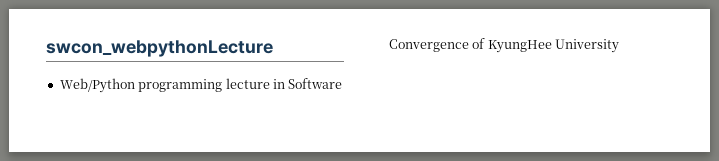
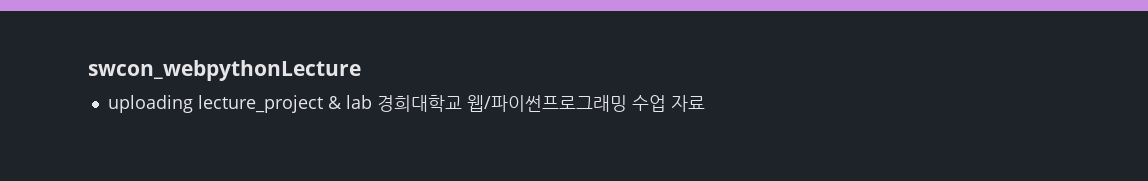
- Web/Python programming lecture in Software Convergence of KyungHee University
+ uploading lecture_project & lab 경희대학교 웹/파이썬프로그래밍 수업 자료

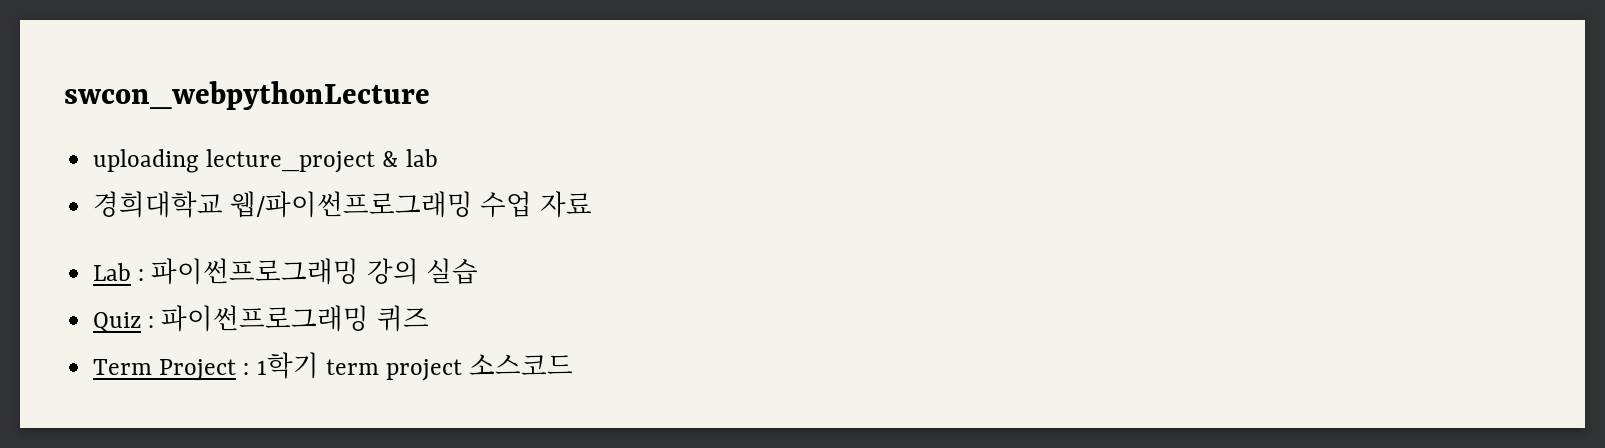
- uploading lecture_project & lab 경희대학교 웹/파이썬프로그래밍 수업 자료
+ uploading lecture_project & lab
+ 경희대학교 웹/파이썬프로그래밍 수업 자료
+ Lab : 파이썬프로그래밍 강의 실습
+ Quiz : 파이썬프로그래밍 퀴즈
+ Term Project : 1학기 term project 소스코드

